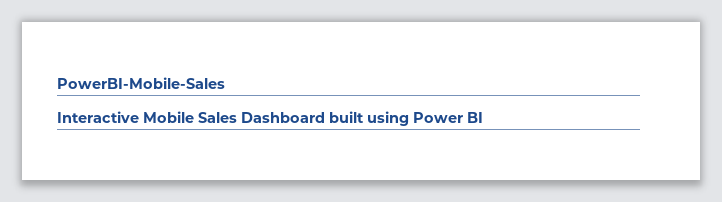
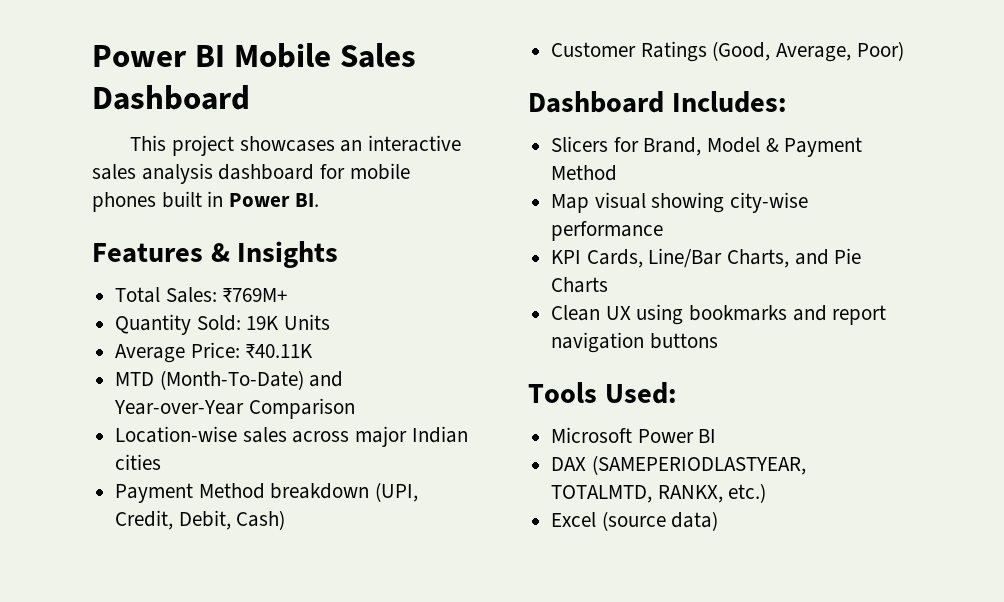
- PowerBI-Mobile-Sales
- Interactive Mobile Sales Dashboard built using Power BI
+ Power BI Mobile Sales Dashboard
+ This project showcases an interactive sales analysis dashboard for mobile phones built in Power BI.
+ Features & Insights
+ Total Sales: ₹769M+
+ Quantity Sold: 19K Units
+ Average Price: ₹40.11K
+ MTD (Month-To-Date) and Year-over-Year Comparison
+ Location-wise sales across major Indian cities
+ Payment Method breakdown (UPI, Credit, Debit, Cash)
+ Customer Ratings (Good, Average, Poor)
+ Dashboard Includes:
+ Slicers for Brand, Model & Payment Method
+ Map visual showing city-wise performance
+ KPI Cards, Line/Bar Charts, and Pie Charts
+ Clean UX using bookmarks and report navigation buttons
+ Tools Used:
+ Microsoft Power BI
+ DAX (SAMEPERIODLASTYEAR, TOTALMTD, RANKX, etc.)
+ Excel (source data)

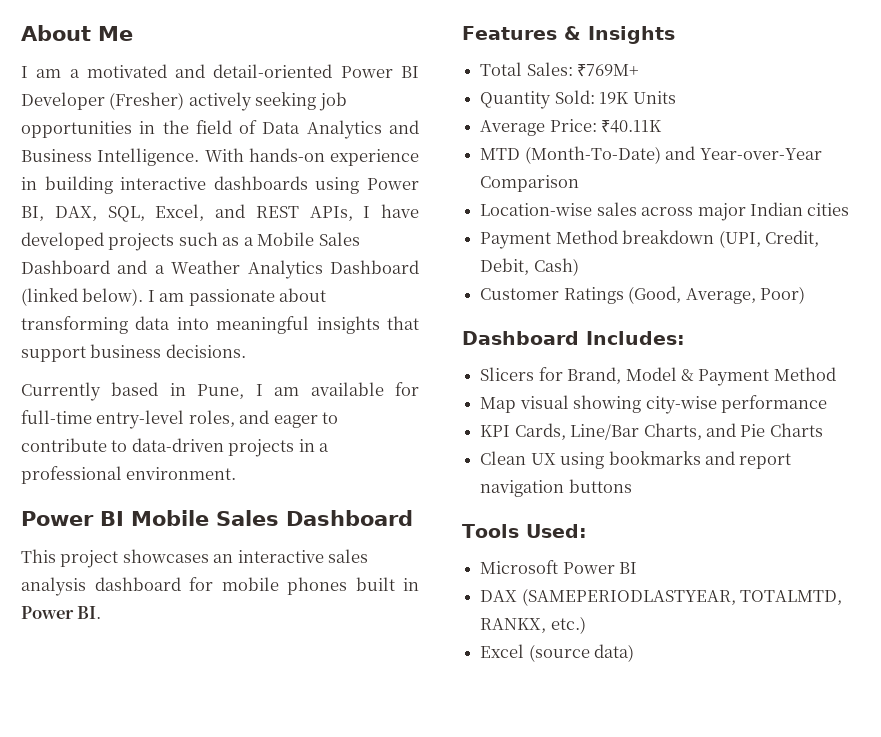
+ About Me
+ I am a motivated and detail-oriented Power BI Developer (Fresher) actively seeking job opportunities in the field of Data Analytics and Business Intelligence. With hands-on experience in building interactive dashboards using Power BI, DAX, SQL, Excel, and REST APIs, I have developed projects such as a Mobile Sales Dashboard and a Weather Analytics Dashboard (linked below). I am passionate about transforming data into meaningful insights that support business decisions.
+ Currently based in Pune, I am available for full-time entry-level roles, and eager to contribute to data-driven projects in a professional environment.

